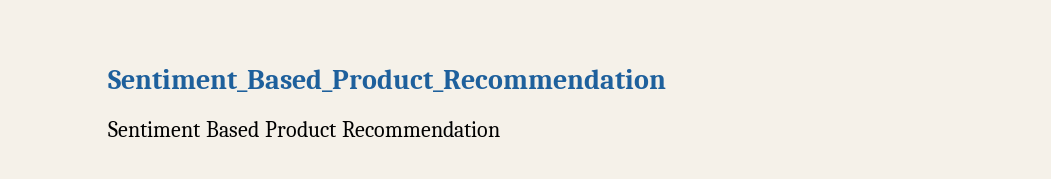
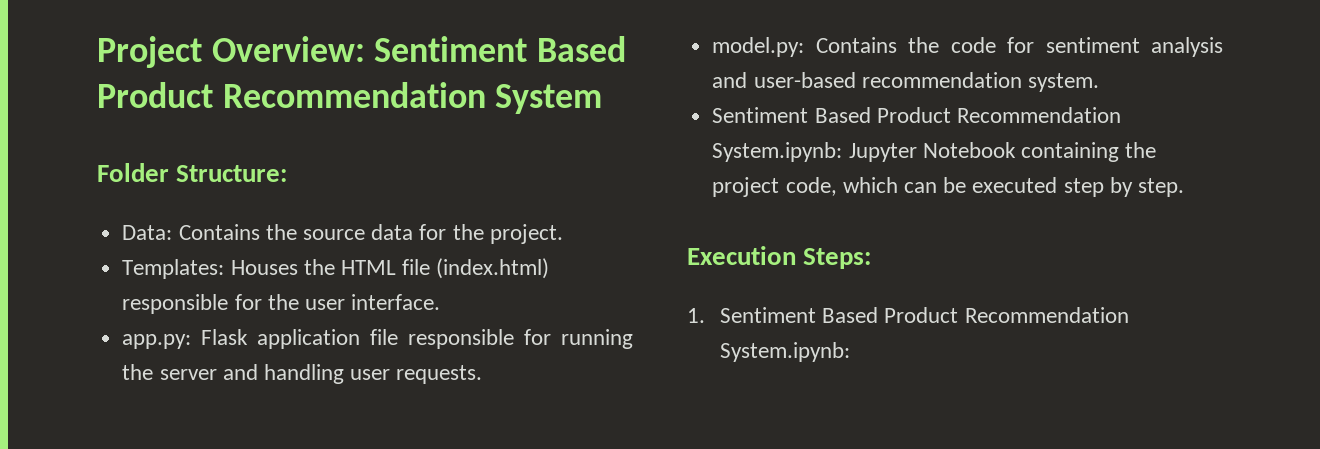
- Sentiment_Based_Product_Recommendation
- Sentiment Based Product Recommendation
+ Project Overview: Sentiment Based Product Recommendation System
+ Folder Structure:
+ Data: Contains the source data for the project.
+ Templates: Houses the HTML file (index.html) responsible for the user interface.
+ app.py: Flask application file responsible for running the server and handling user requests.
+ model.py: Contains the code for sentiment analysis and user-based recommendation system.
+ Sentiment Based Product Recommendation System.ipynb: Jupyter Notebook containing the project code, which can be executed step by step.
+ Execution Steps:
+ 1. Sentiment Based Product Recommendation System.ipynb:

